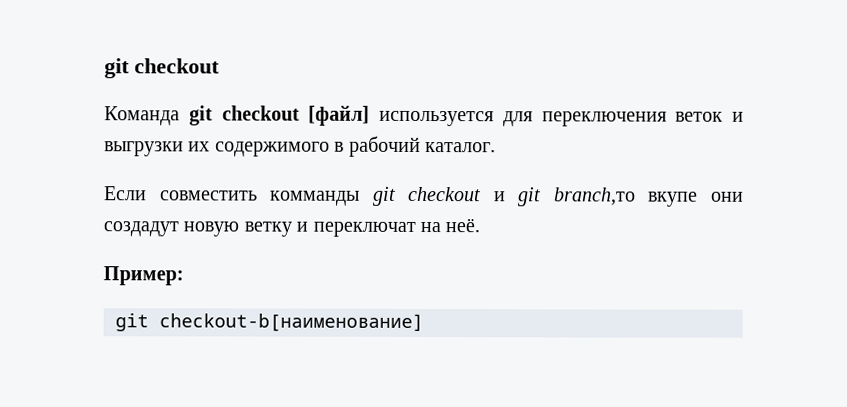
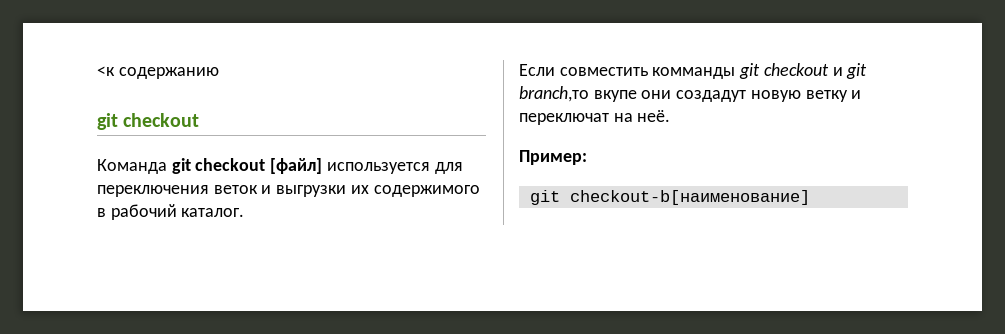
+ <к содержанию

